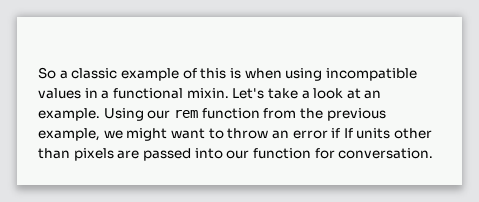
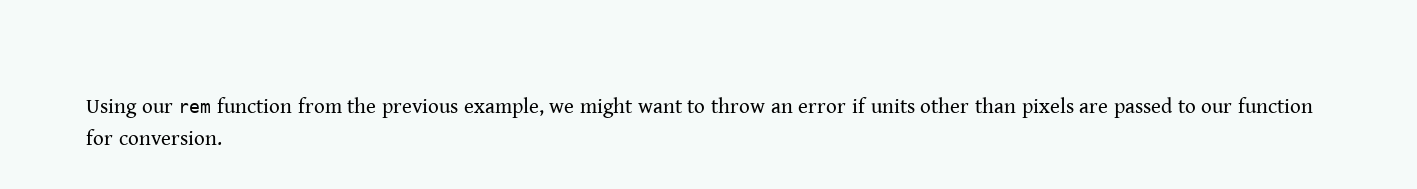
- So a classic example of this is when using incompatible values in a functional mixin. Let's take a look at an example. Using our rem function from the previous example, we might want to throw an error if If units other than pixels are passed into our function for conversation.
+ Using our rem function from the previous example, we might want to throw an error if units other than pixels are passed to our function for conversion.

